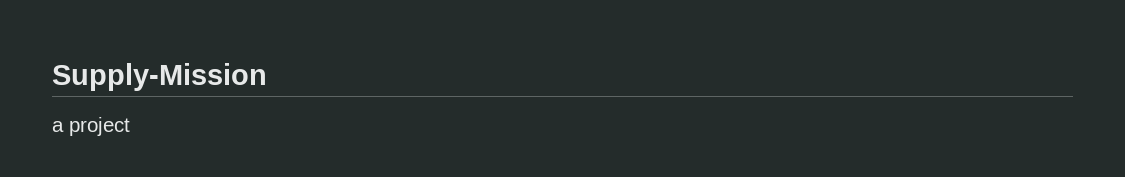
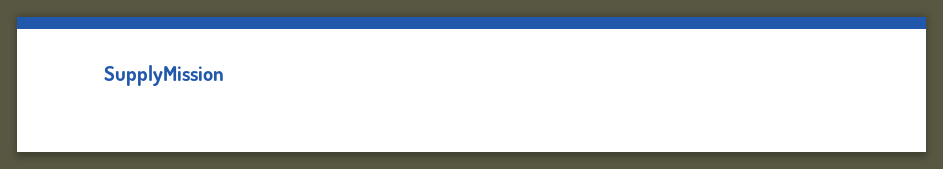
- Supply-Mission
- a project
+ SupplyMission

